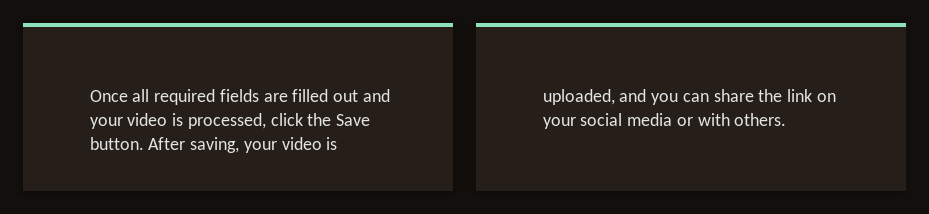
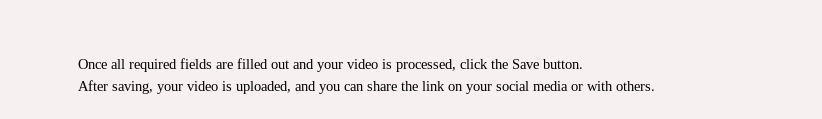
- Once all required fields are filled out and your video is processed, click the Save button. After saving, your video is uploaded, and you can share the link on your social media or with others.
+ Once all required fields are filled out and your video is processed, click the Save button.
+ After saving, your video is uploaded, and you can share the link on your social media or with others.

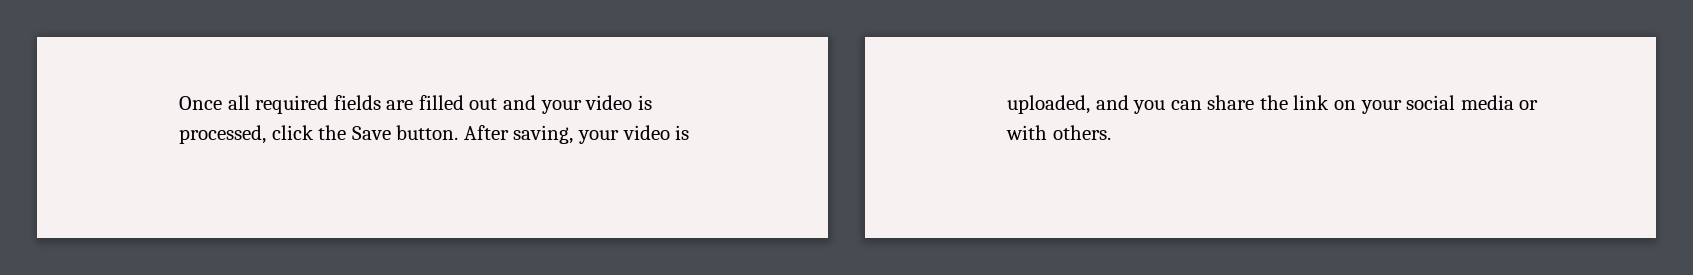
- Once all required fields are filled out and your video is processed, click the Save button.
- After saving, your video is uploaded, and you can share the link on your social media or with others.
+ Once all required fields are filled out and your video is processed, click the Save button. After saving, your video is uploaded, and you can share the link on your social media or with others.

